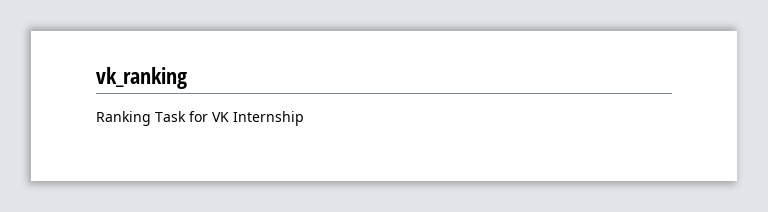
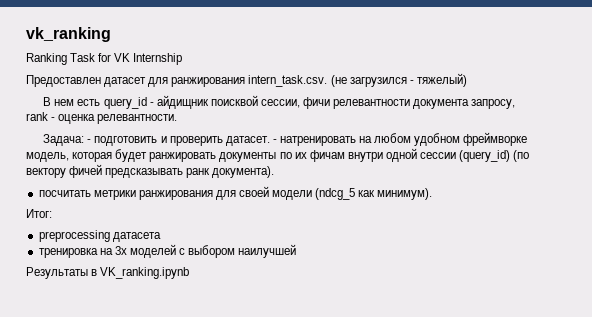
+ Предоставлен датасет для ранжирования intern_task.csv. (не загрузился - тяжелый)
+ В нем есть query_id - айдищник поисквой сессии, фичи релевантности документа запросу, rank - оценка релевантности.
+ Задача: - подготовить и проверить датасет. - натренировать на любом удобном фреймворке модель, которая будет ранжировать документы по их фичам внутри одной сессии (query_id) (по вектору фичей предсказывать ранк документа).
+ посчитать метрики ранжирования для своей модели (ndcg_5 как минимум).
+ Итог:
+ preprocessing датасета
+ тренировка на 3х моделей с выбором наилучшей
+ Результаты в VK_ranking.ipynb

